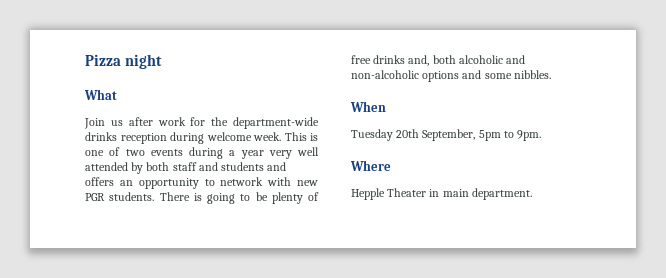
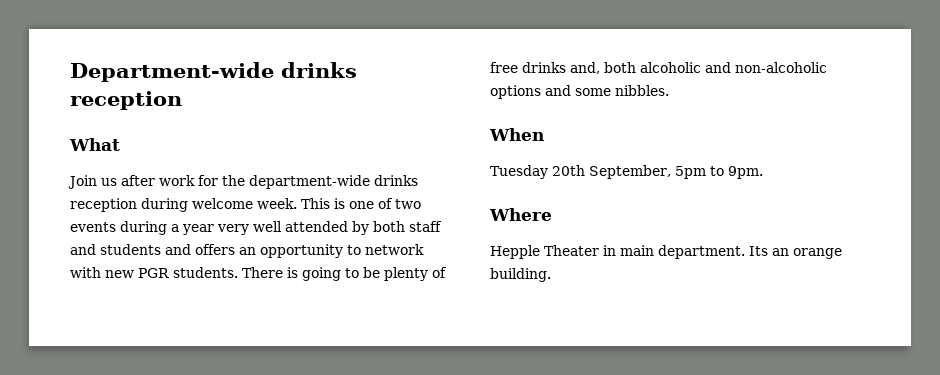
- Pizza night
+ Department-wide drinks reception
+ Its an orange building.

